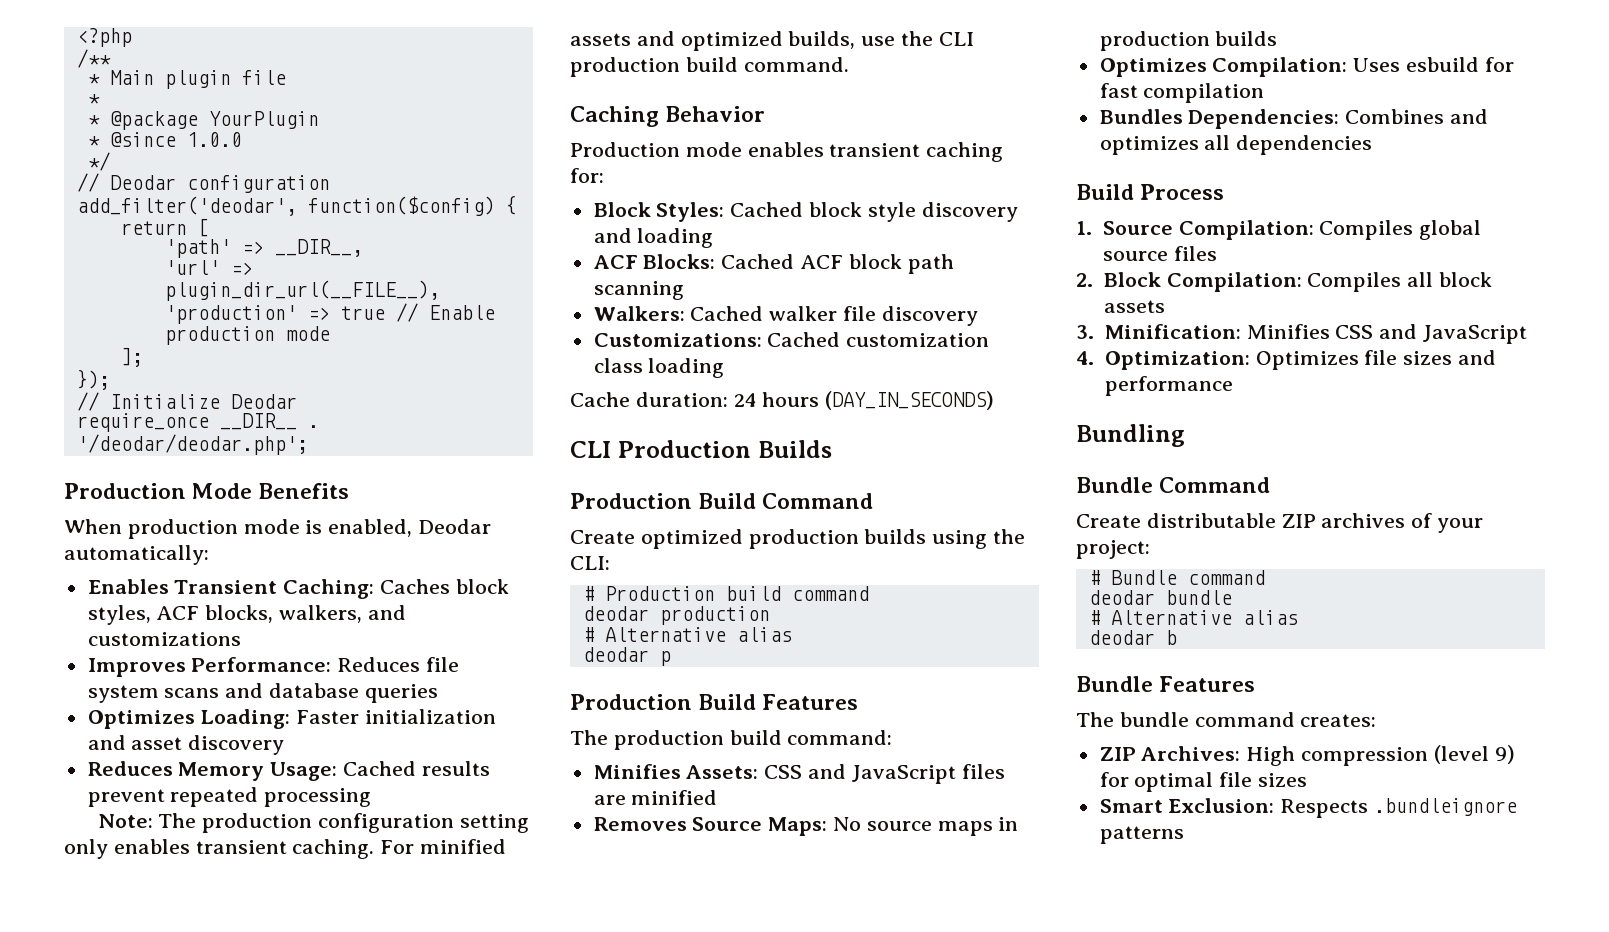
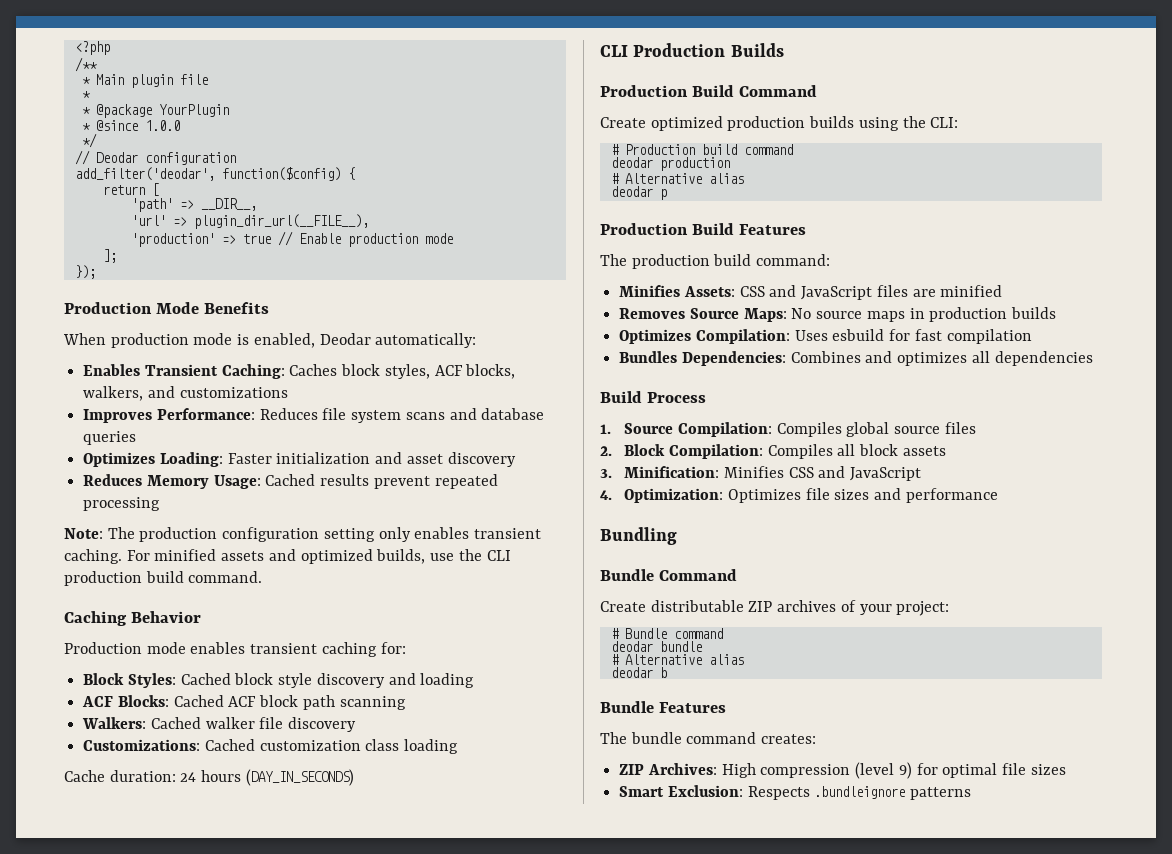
- // Initialize Deodar
- require_once __DIR__ . '/deodar/deodar.php';

